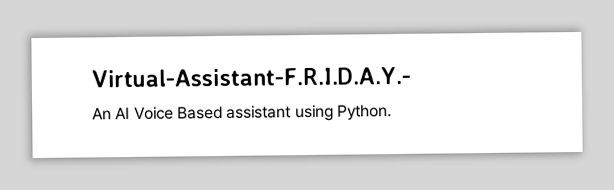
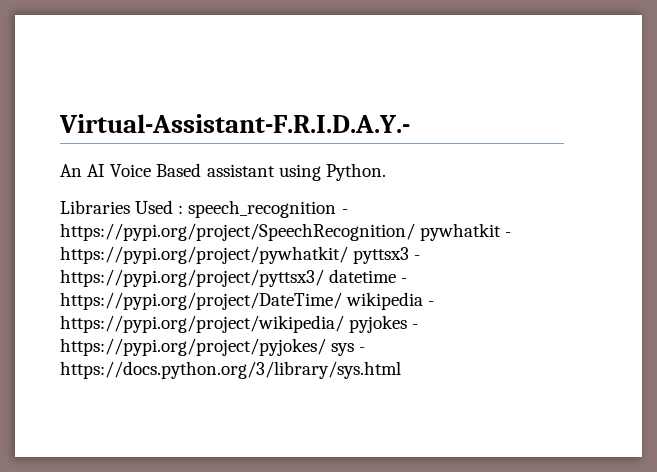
+ Libraries Used : speech_recognition - https://pypi.org/project/SpeechRecognition/ pywhatkit - https://pypi.org/project/pywhatkit/ pyttsx3 - https://pypi.org/project/pyttsx3/ datetime - https://pypi.org/project/DateTime/ wikipedia - https://pypi.org/project/wikipedia/ pyjokes - https://pypi.org/project/pyjokes/ sys - https://docs.python.org/3/library/sys.html

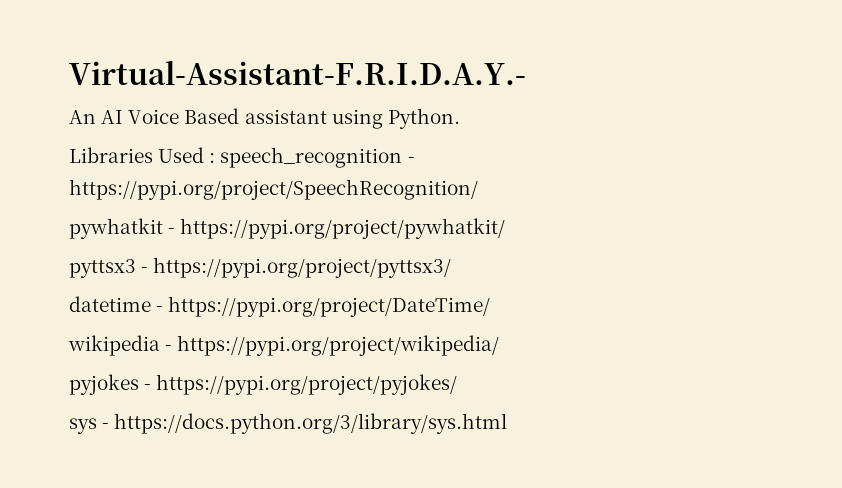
- Libraries Used : speech_recognition - https://pypi.org/project/SpeechRecognition/ pywhatkit - https://pypi.org/project/pywhatkit/ pyttsx3 - https://pypi.org/project/pyttsx3/ datetime - https://pypi.org/project/DateTime/ wikipedia - https://pypi.org/project/wikipedia/ pyjokes - https://pypi.org/project/pyjokes/ sys - https://docs.python.org/3/library/sys.html
+ Libraries Used : speech_recognition - https://pypi.org/project/SpeechRecognition/
+ pywhatkit - https://pypi.org/project/pywhatkit/
+ pyttsx3 - https://pypi.org/project/pyttsx3/
+ datetime - https://pypi.org/project/DateTime/
+ wikipedia - https://pypi.org/project/wikipedia/
+ pyjokes - https://pypi.org/project/pyjokes/
+ sys - https://docs.python.org/3/library/sys.html

